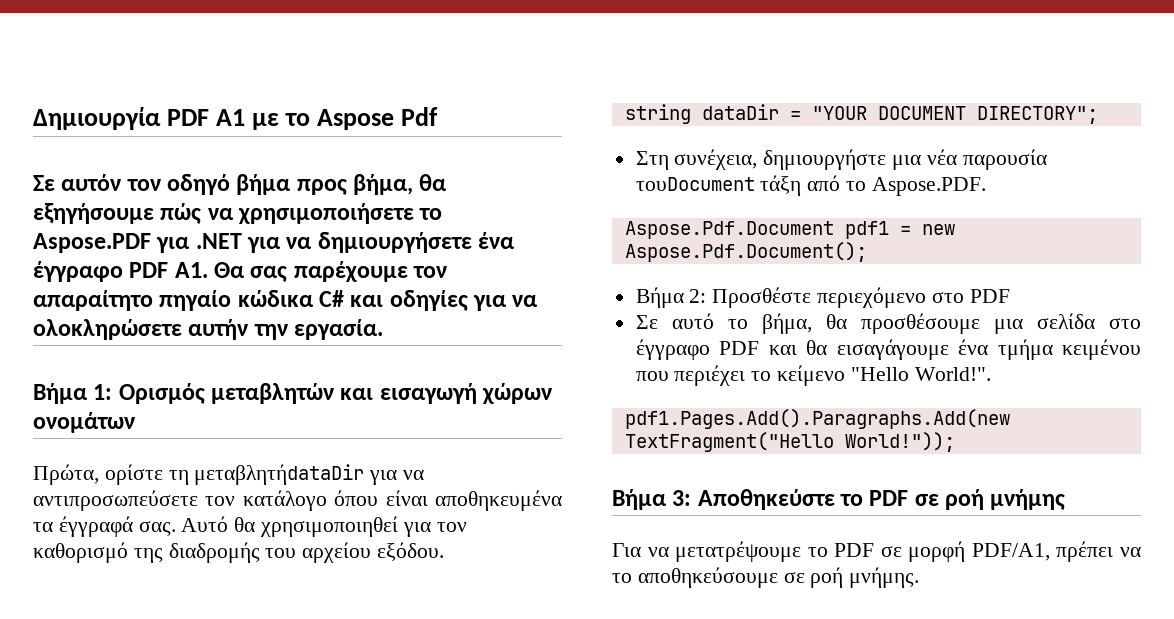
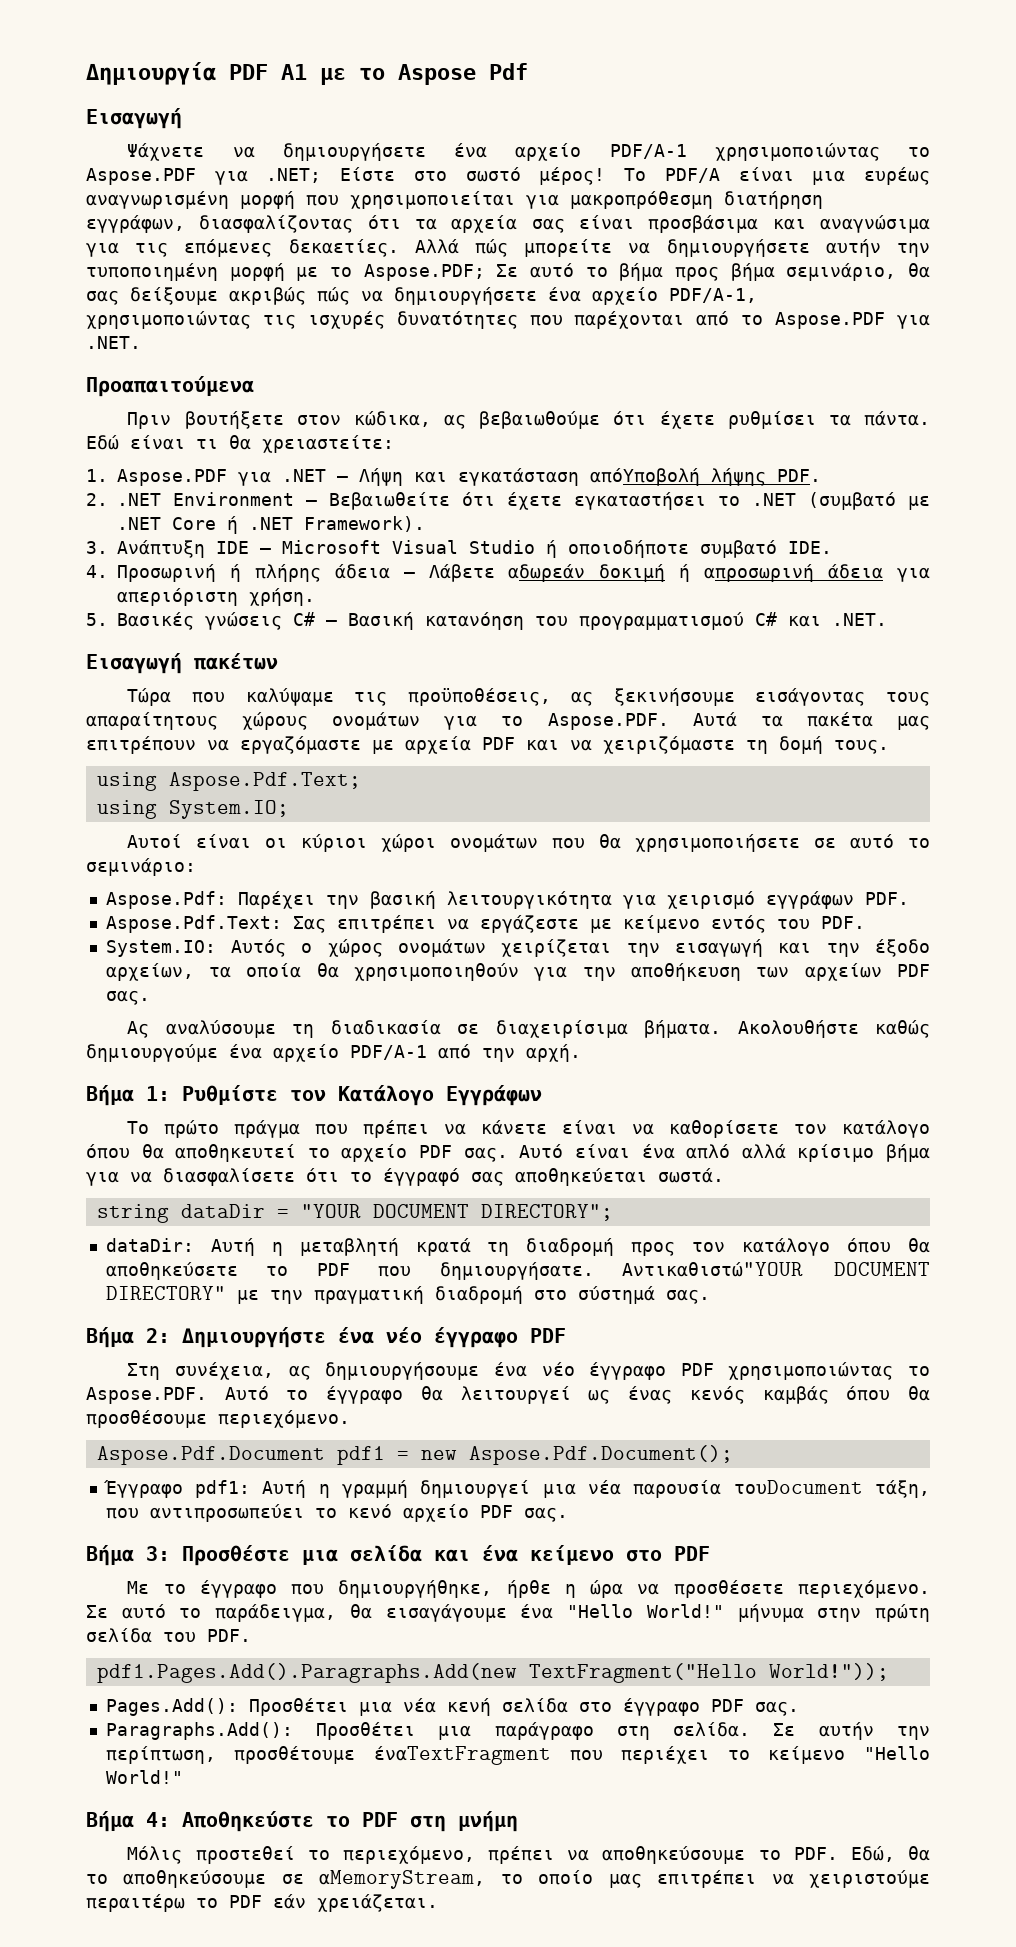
  Δημιουργία PDF A1 με το Aspose Pdf
- Σε αυτόν τον οδηγό βήμα προς βήμα, θα εξηγήσουμε πώς να χρησιμοποιήσετε το Aspose.PDF για .NET για να δημιουργήσετε ένα έγγραφο PDF A1. Θα σας παρέχουμε τον απαραίτητο πηγαίο κώδικα C# και οδηγίες για να ολοκληρώσετε αυτήν την εργασία.
- Βήμα 1: Ορισμός μεταβλητών και εισαγωγή χώρων ονομάτων
- Πρώτα, ορίστε τη μεταβλητήdataDir για να αντιπροσωπεύσετε τον κατάλογο όπου είναι αποθηκευμένα τα έγγραφά σας. Αυτό θα χρησιμοποιηθεί για τον καθορισμό της διαδρομής του αρχείου εξόδου.
+ Εισαγωγή
+ Ψάχνετε να δημιουργήσετε ένα αρχείο PDF/A-1 χρησιμοποιώντας το Aspose.PDF για .NET; Είστε στο σωστό μέρος! Το PDF/A είναι μια ευρέως αναγνωρισμένη μορφή που χρησιμοποιείται για μακροπρόθεσμη διατήρηση εγγράφων, διασφαλίζοντας ότι τα αρχεία σας είναι προσβάσιμα και αναγνώσιμα για τις επόμενες δεκαετίες. Αλλά πώς μπορείτε να δημιουργήσετε αυτήν την τυποποιημένη μορφή με το Aspose.PDF; Σε αυτό το βήμα προς βήμα σεμινάριο, θα σας δείξουμε ακριβώς πώς να δημιουργήσετε ένα αρχείο PDF/A-1, χρησιμοποιώντας τις ισχυρές δυνατότητες που παρέχονται από το Aspose.PDF για .NET.
+ Προαπαιτούμενα
+ Πριν βουτήξετε στον κώδικα, ας βεβαιωθούμε ότι έχετε ρυθμίσει τα πάντα. Εδώ είναι τι θα χρειαστείτε:
+ 1. Aspose.PDF για .NET – Λήψη και εγκατάσταση απόΥποβολή λήψης PDF.
+ 2. .NET Environment – Βεβαιωθείτε ότι έχετε εγκαταστήσει το .NET (συμβατό με .NET Core ή .NET Framework).
+ 3. Ανάπτυξη IDE – Microsoft Visual Studio ή οποιοδήποτε συμβατό IDE.
+ 4. Προσωρινή ή πλήρης άδεια – Λάβετε αδωρεάν δοκιμή ή απροσωρινή άδεια για απεριόριστη χρήση.
+ 5. Βασικές γνώσεις C# – Βασική κατανόηση του προγραμματισμού C# και .NET.
+ Εισαγωγή πακέτων
+ Τώρα που καλύψαμε τις προϋποθέσεις, ας ξεκινήσουμε εισάγοντας τους απαραίτητους χώρους ονομάτων για το Aspose.PDF. Αυτά τα πακέτα μας επιτρέπουν να εργαζόμαστε με αρχεία PDF και να χειριζόμαστε τη δομή τους.
+ using Aspose.Pdf.Text;
+ using System.IO;
+ Αυτοί είναι οι κύριοι χώροι ονομάτων που θα χρησιμοποιήσετε σε αυτό το σεμινάριο:
+ Aspose.Pdf: Παρέχει την βασική λειτουργικότητα για χειρισμό εγγράφων PDF.
+ Aspose.Pdf.Text: Σας επιτρέπει να εργάζεστε με κείμενο εντός του PDF.
+ System.IO: Αυτός ο χώρος ονομάτων χειρίζεται την εισαγωγή και την έξοδο αρχείων, τα οποία θα χρησιμοποιηθούν για την αποθήκευση των αρχείων PDF σας.
+ Ας αναλύσουμε τη διαδικασία σε διαχειρίσιμα βήματα. Ακολουθήστε καθώς δημιουργούμε ένα αρχείο PDF/A-1 από την αρχή.
+ Βήμα 1: Ρυθμίστε τον Κατάλογο Εγγράφων
+ Το πρώτο πράγμα που πρέπει να κάνετε είναι να καθορίσετε τον κατάλογο όπου θα αποθηκευτεί το αρχείο PDF σας. Αυτό είναι ένα απλό αλλά κρίσιμο βήμα για να διασφαλίσετε ότι το έγγραφό σας αποθηκεύεται σωστά.
- Στη συνέχεια, δημιουργήστε μια νέα παρουσία τουDocument τάξη από το Aspose.PDF.
+ dataDir: Αυτή η μεταβλητή κρατά τη διαδρομή προς τον κατάλογο όπου θα αποθηκεύσετε το PDF που δημιουργήσατε. Αντικαθιστώ"YOUR DOCUMENT DIRECTORY" με την πραγματική διαδρομή στο σύστημά σας.
+ Βήμα 2: Δημιουργήστε ένα νέο έγγραφο PDF
+ Στη συνέχεια, ας δημιουργήσουμε ένα νέο έγγραφο PDF χρησιμοποιώντας το Aspose.PDF. Αυτό το έγγραφο θα λειτουργεί ως ένας κενός καμβάς όπου θα προσθέσουμε περιεχόμενο.
- Βήμα 2: Προσθέστε περιεχόμενο στο PDF
- Σε αυτό το βήμα, θα προσθέσουμε μια σελίδα στο έγγραφο PDF και θα εισαγάγουμε ένα τμήμα κειμένου που περιέχει το κείμενο "Hello World!".
+ Έγγραφο pdf1: Αυτή η γραμμή δημιουργεί μια νέα παρουσία τουDocument τάξη, που αντιπροσωπεύει το κενό αρχείο PDF σας.
+ Βήμα 3: Προσθέστε μια σελίδα και ένα κείμενο στο PDF
+ Με το έγγραφο που δημιουργήθηκε, ήρθε η ώρα να προσθέσετε περιεχόμενο. Σε αυτό το παράδειγμα, θα εισαγάγουμε ένα "Hello World!" μήνυμα στην πρώτη σελίδα του PDF.
  pdf1.Pages.Add().Paragraphs.Add(new TextFragment("Hello World!"));
- Βήμα 3: Αποθηκεύστε το PDF σε ροή μνήμης
- Για να μετατρέψουμε το PDF σε μορφή PDF/A1, πρέπει να το αποθηκεύσουμε σε ροή μνήμης.
+ Pages.Add(): Προσθέτει μια νέα κενή σελίδα στο έγγραφο PDF σας.
+ Paragraphs.Add(): Προσθέτει μια παράγραφο στη σελίδα. Σε αυτήν την περίπτωση, προσθέτουμε έναTextFragment που περιέχει το κείμενο "Hello World!"
+ Βήμα 4: Αποθηκεύστε το PDF στη μνήμη
+ Μόλις προστεθεί το περιεχόμενο, πρέπει να αποθηκεύσουμε το PDF. Εδώ, θα το αποθηκεύσουμε σε αMemoryStream, το οποίο μας επιτρέπει να χειριστούμε περαιτέρω το PDF εάν χρειάζεται.

